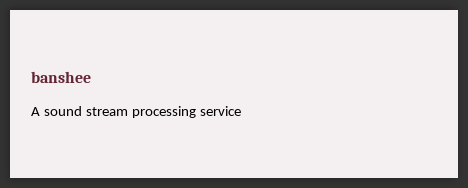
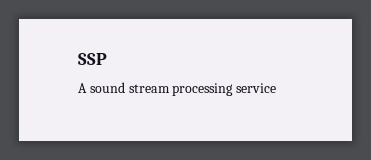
- banshee
+ SSP

